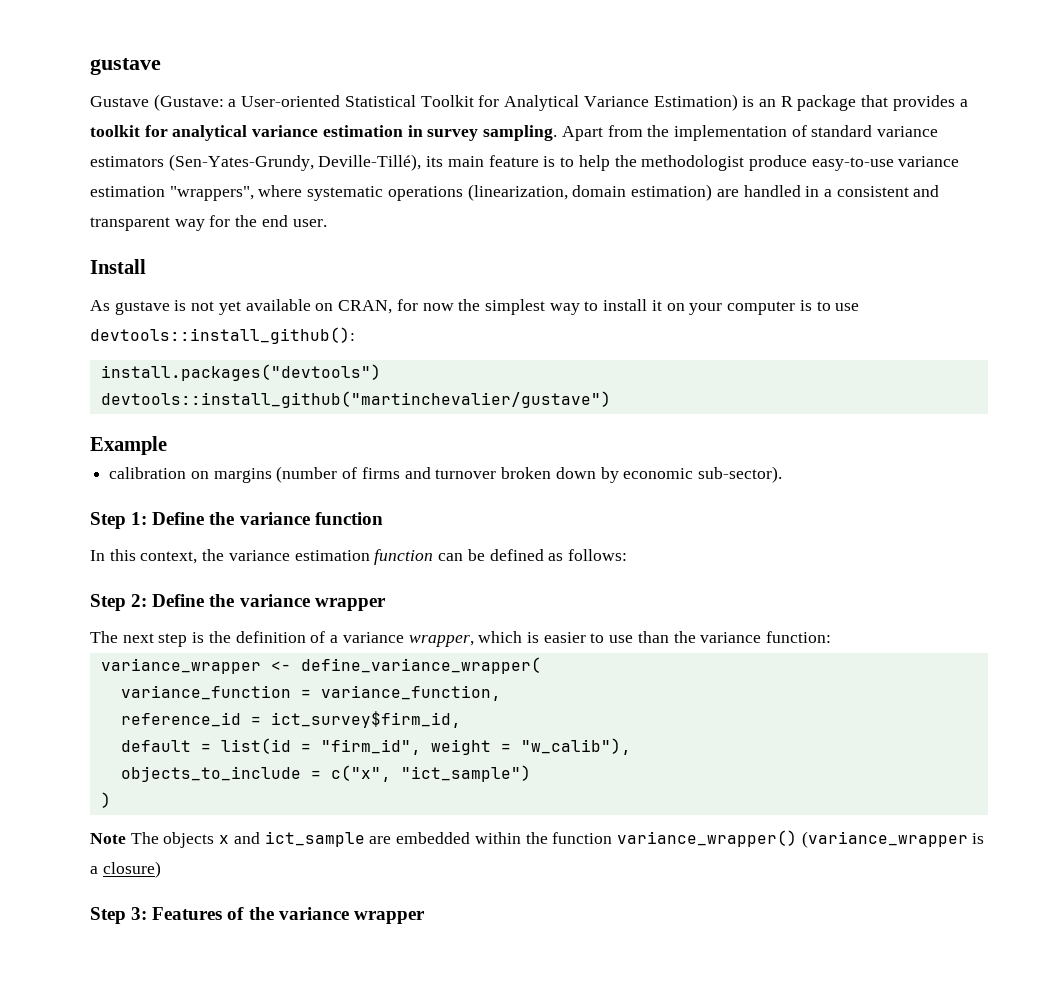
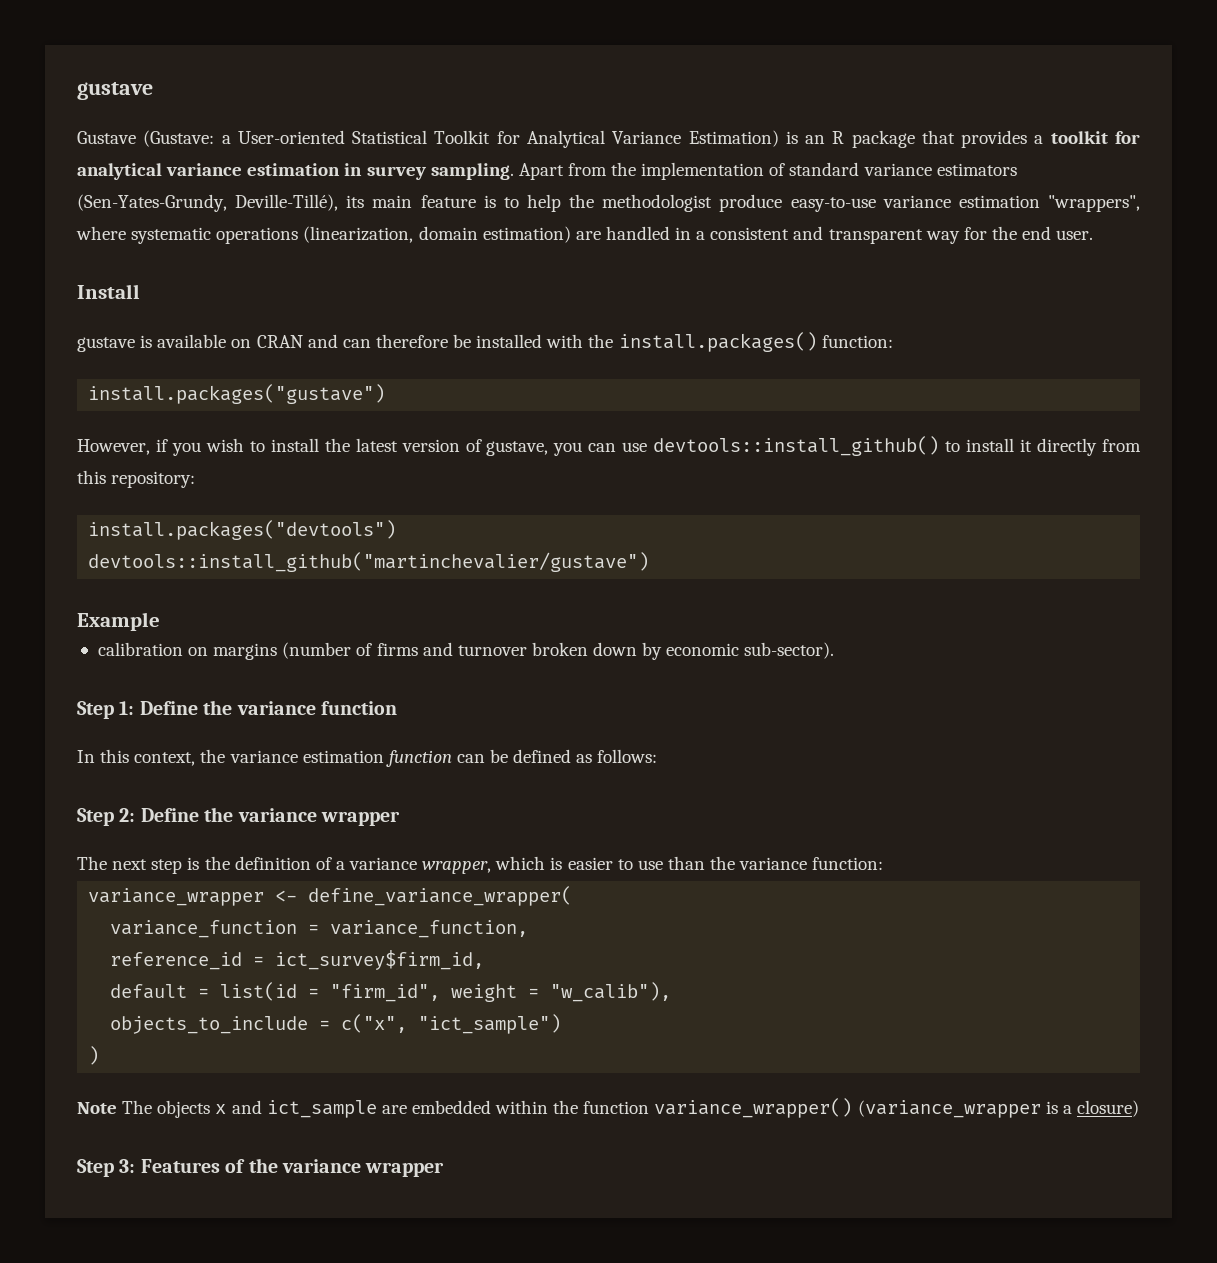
- As gustave is not yet available on CRAN, for now the simplest way to install it on your computer is to use devtools::install_github():
+ gustave is available on CRAN and can therefore be installed with the install.packages() function:
+ install.packages("gustave")
+ However, if you wish to install the latest version of gustave, you can use devtools::install_github() to install it directly from this repository:

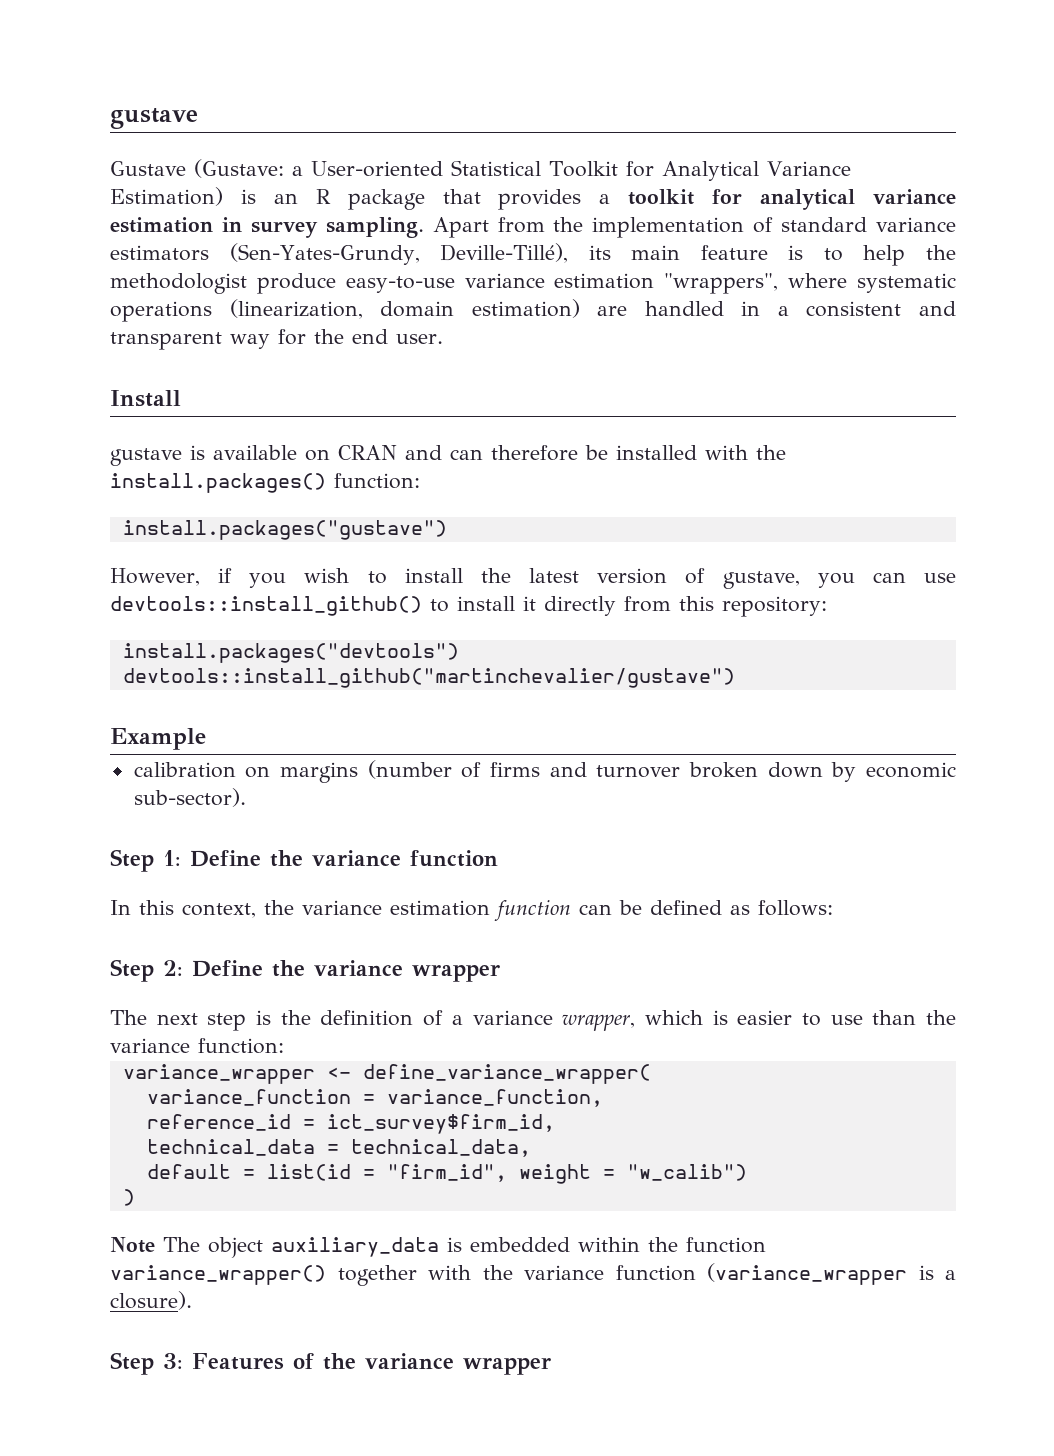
+ technical_data = technical_data,
- default = list(id = "firm_id", weight = "w_calib"),
- objects_to_include = c("x", "ict_sample")
+ default = list(id = "firm_id", weight = "w_calib")
  )
- Note The objects x and ict_sample are embedded within the function variance_wrapper() (variance_wrapper is a closure)
+ Note The object auxiliary_data is embedded within the function variance_wrapper() together with the variance function (variance_wrapper is a closure).

